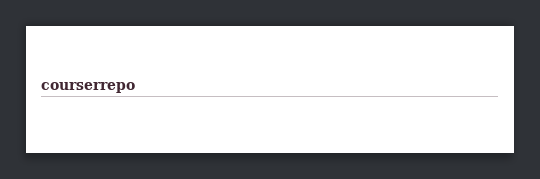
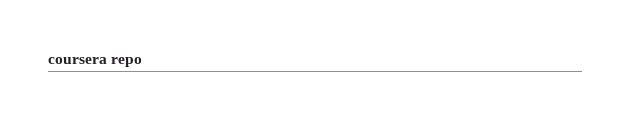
- courserrepo
+ coursera repo

